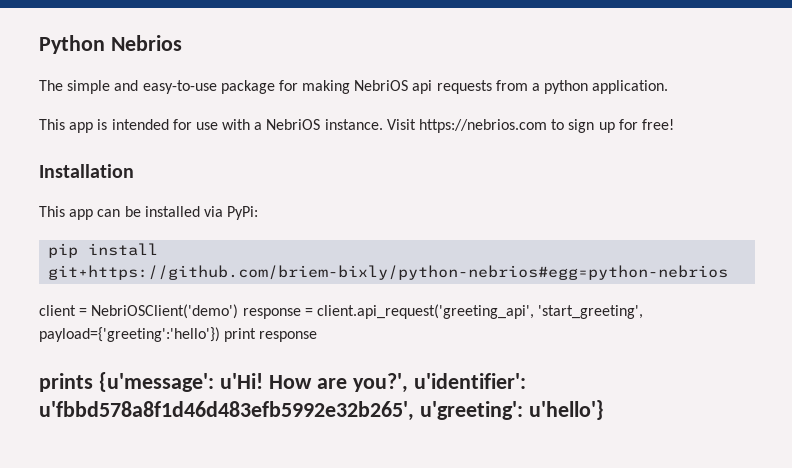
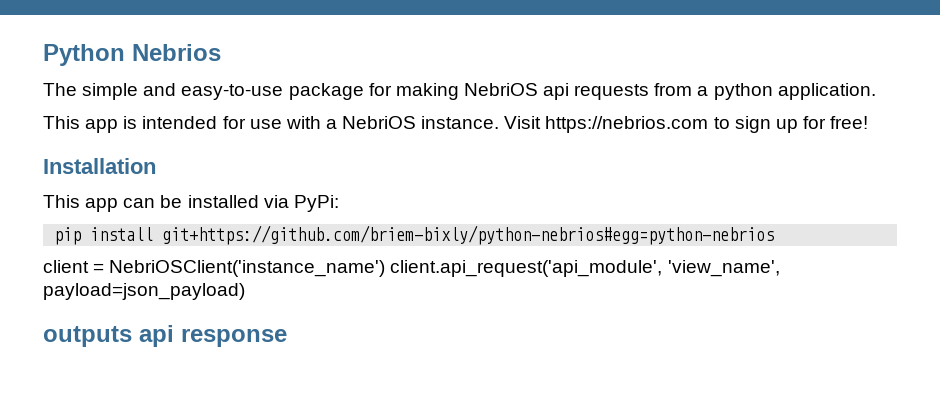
- client = NebriOSClient('demo') response = client.api_request('greeting_api', 'start_greeting', payload={'greeting':'hello'}) print response
- prints {u'message': u'Hi! How are you?', u'identifier': u'fbbd578a8f1d46d483efb5992e32b265', u'greeting': u'hello'}
+ client = NebriOSClient('instance_name') client.api_request('api_module', 'view_name', payload=json_payload)
+ outputs api response

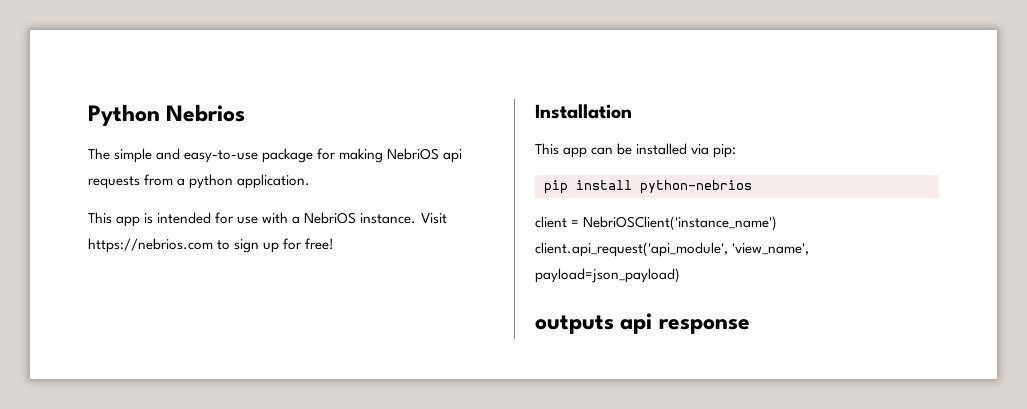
- This app can be installed via PyPi:
+ This app can be installed via pip:
- pip install git+https://github.com/briem-bixly/python-nebrios#egg=python-nebrios
+ pip install python-nebrios

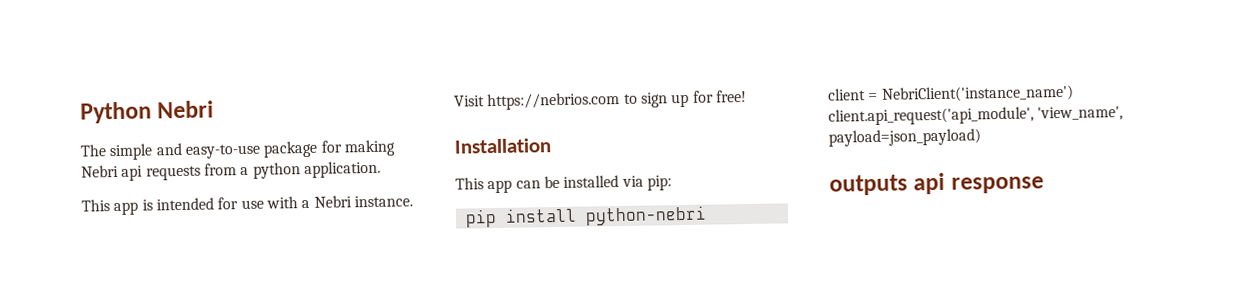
- Python Nebrios
+ Python Nebri
- The simple and easy-to-use package for making NebriOS api requests from a python application.
+ The simple and easy-to-use package for making Nebri api requests from a python application.
- This app is intended for use with a NebriOS instance.
+ This app is intended for use with a Nebri instance.
- pip install python-nebrios
+ pip install python-nebri
- client = NebriOSClient('instance_name') client.api_request('api_module', 'view_name', payload=json_payload)
+ client = NebriClient('instance_name') client.api_request('api_module', 'view_name', payload=json_payload)

